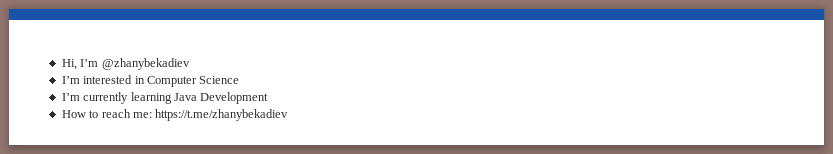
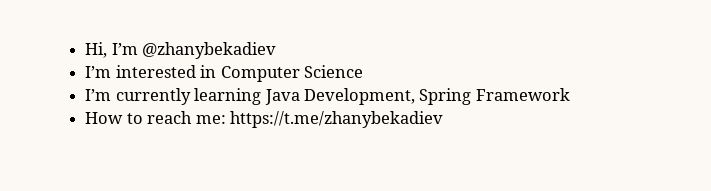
- I’m currently learning Java Development
+ I’m currently learning Java Development, Spring Framework

